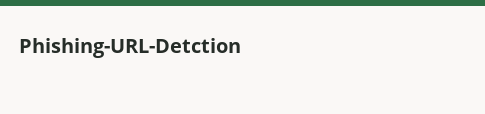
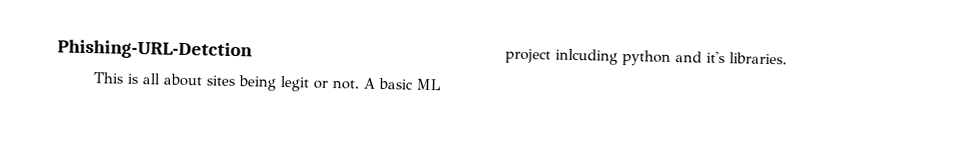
+ This is all about sites being legit or not. A basic ML project inlcuding python and it's libraries.

